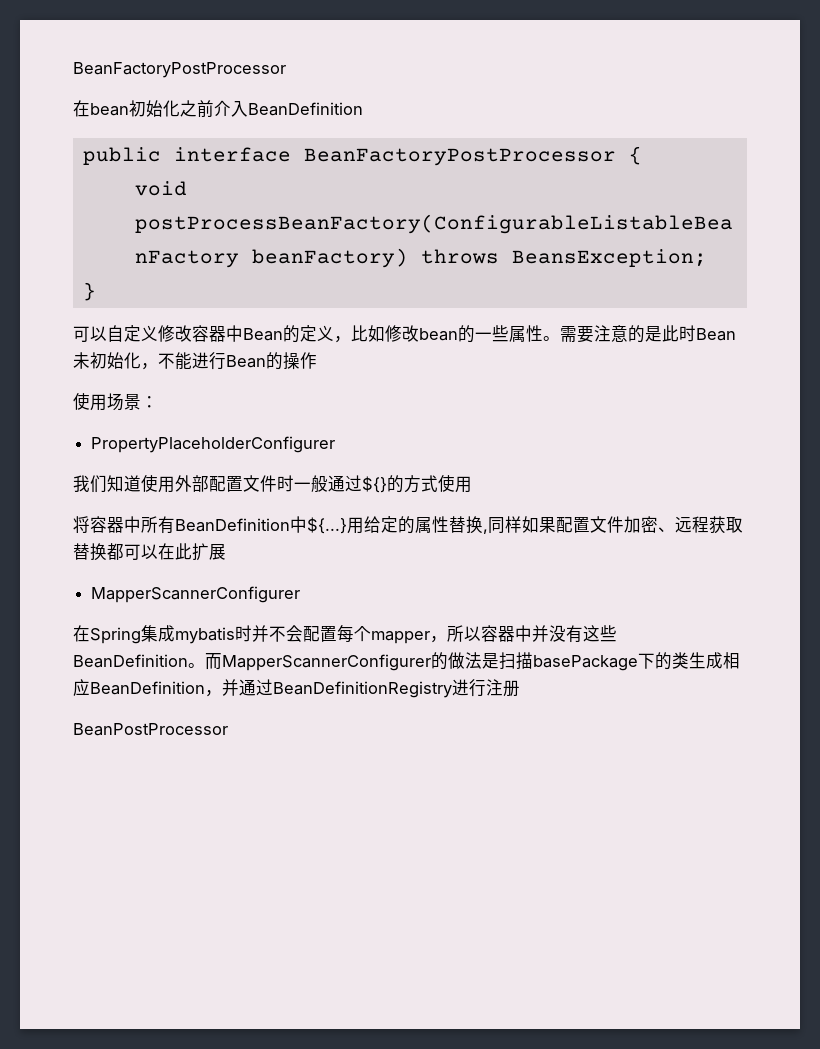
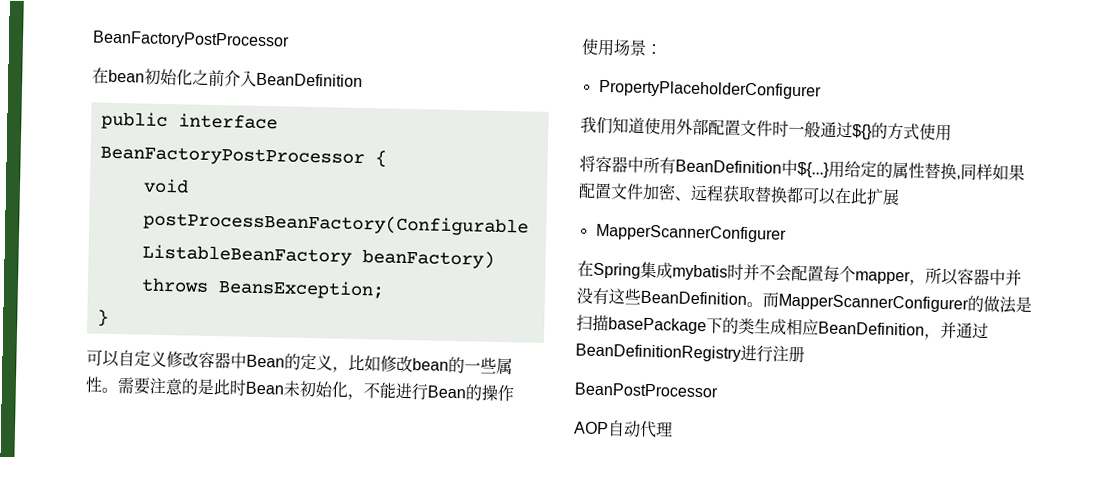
+ AOP自动代理

